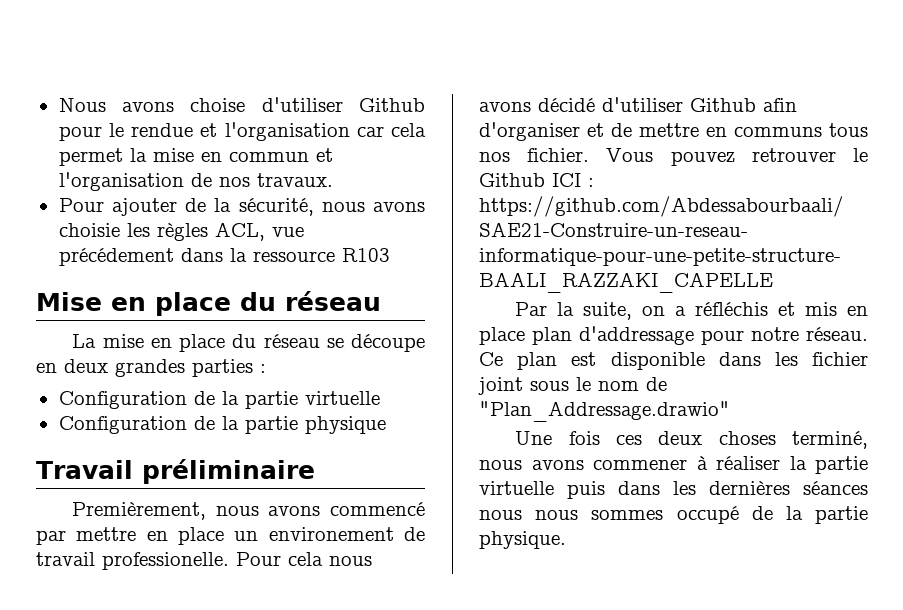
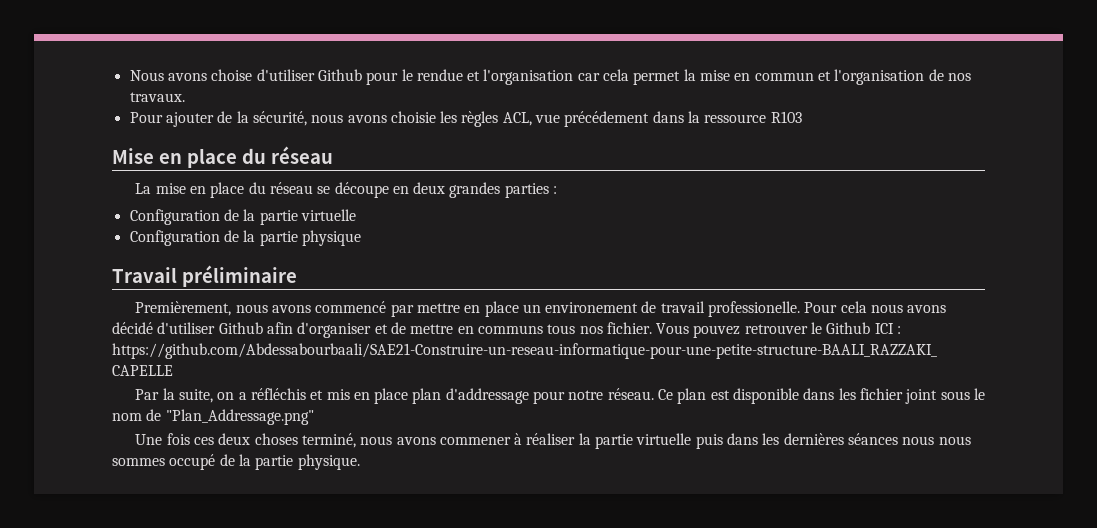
- Ce plan est disponible dans les fichier joint sous le nom de "Plan_Addressage.drawio"
+ Ce plan est disponible dans les fichier joint sous le nom de "Plan_Addressage.png"

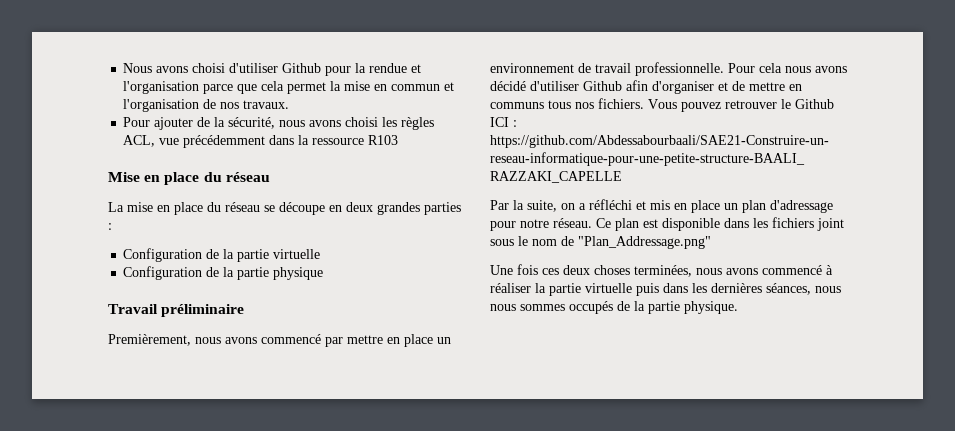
- Nous avons choise d'utiliser Github pour le rendue et l'organisation car cela permet la mise en commun et l'organisation de nos travaux.
+ Nous avons choisi d'utiliser Github pour la rendue et l'organisation parce que cela permet la mise en commun et l'organisation de nos travaux.
- Pour ajouter de la sécurité, nous avons choisie les règles ACL, vue précédement dans la ressource R103
+ Pour ajouter de la sécurité, nous avons choisi les règles ACL, vue précédemment dans la ressource R103
- Premièrement, nous avons commencé par mettre en place un environement de travail professionelle.
+ Premièrement, nous avons commencé par mettre en place un environnement de travail professionnelle.
- Pour cela nous avons décidé d'utiliser Github afin d'organiser et de mettre en communs tous nos fichier.
+ Pour cela nous avons décidé d'utiliser Github afin d'organiser et de mettre en communs tous nos fichiers.
- Par la suite, on a réfléchis et mis en place plan d'addressage pour notre réseau.
+ Par la suite, on a réfléchi et mis en place un plan d'adressage pour notre réseau.
- Ce plan est disponible dans les fichier joint sous le nom de "Plan_Addressage.png"
+ Ce plan est disponible dans les fichiers joint sous le nom de "Plan_Addressage.png"
- Une fois ces deux choses terminé, nous avons commener à réaliser la partie virtuelle puis dans les dernières séances nous nous sommes occupé de la partie physique.
+ Une fois ces deux choses terminées, nous avons commencé à réaliser la partie virtuelle puis dans les dernières séances, nous nous sommes occupés de la partie physique.

